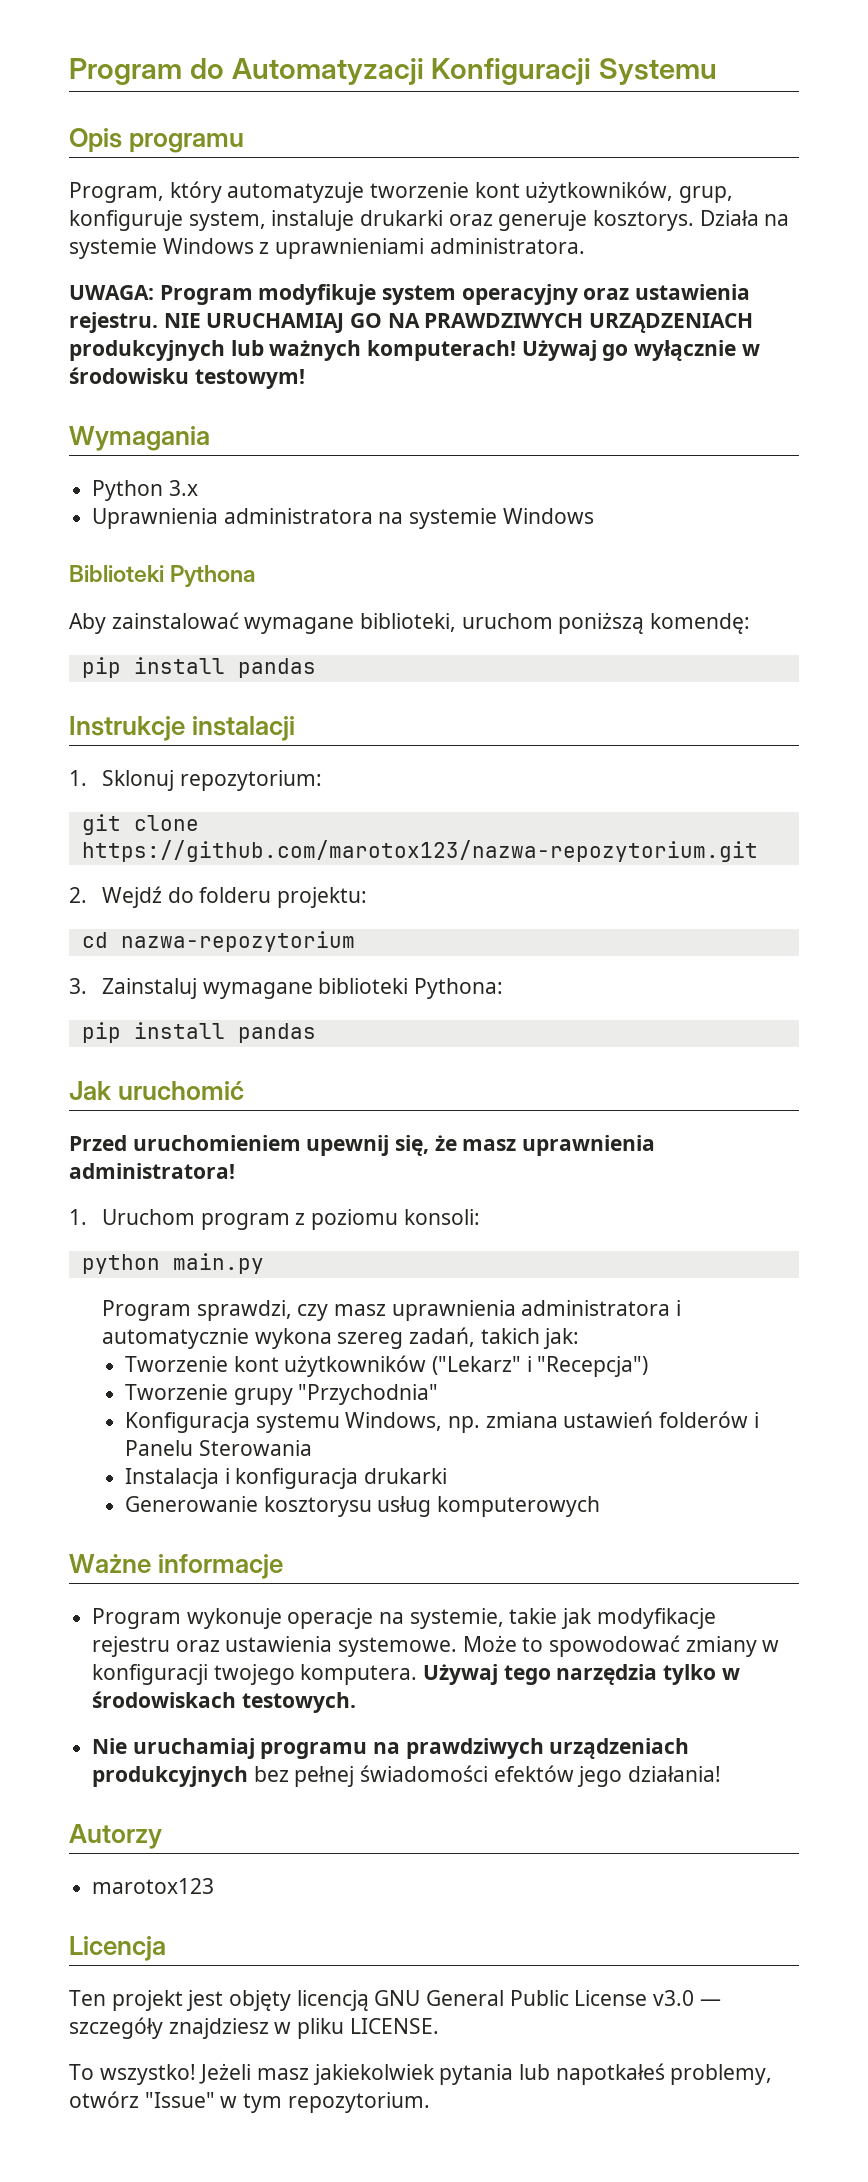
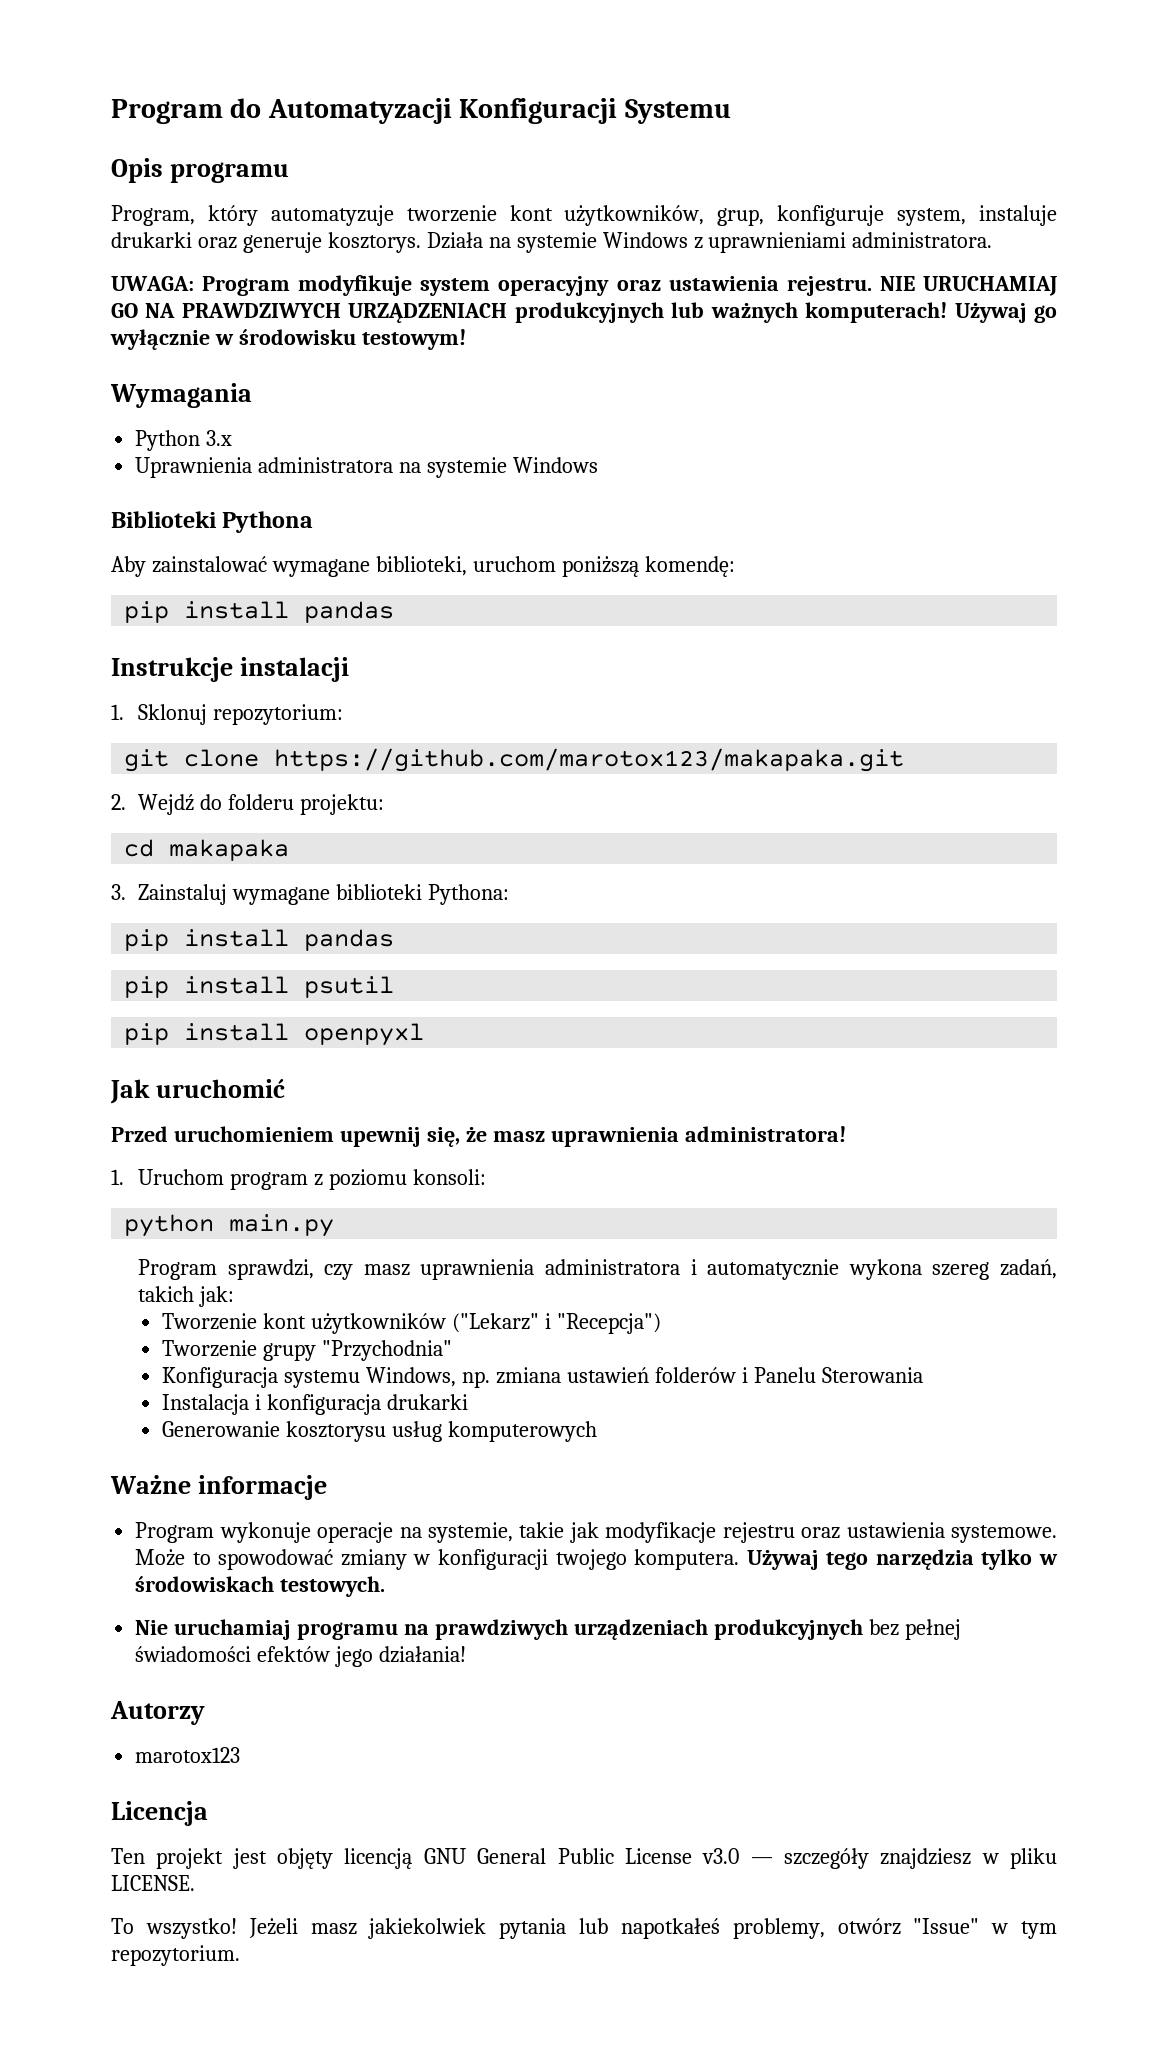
- git clone https://github.com/marotox123/nazwa-repozytorium.git
+ git clone https://github.com/marotox123/makapaka.git
- cd nazwa-repozytorium
+ cd makapaka
+ pip install psutil
+ pip install openpyxl

